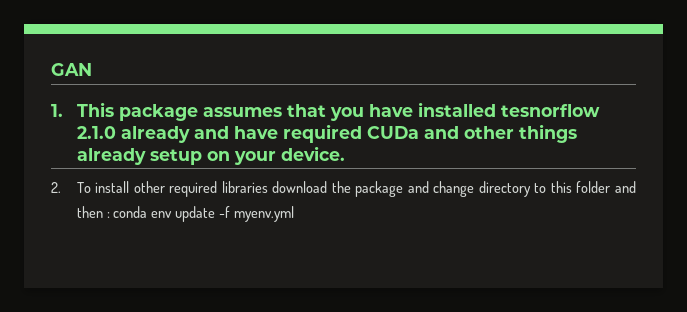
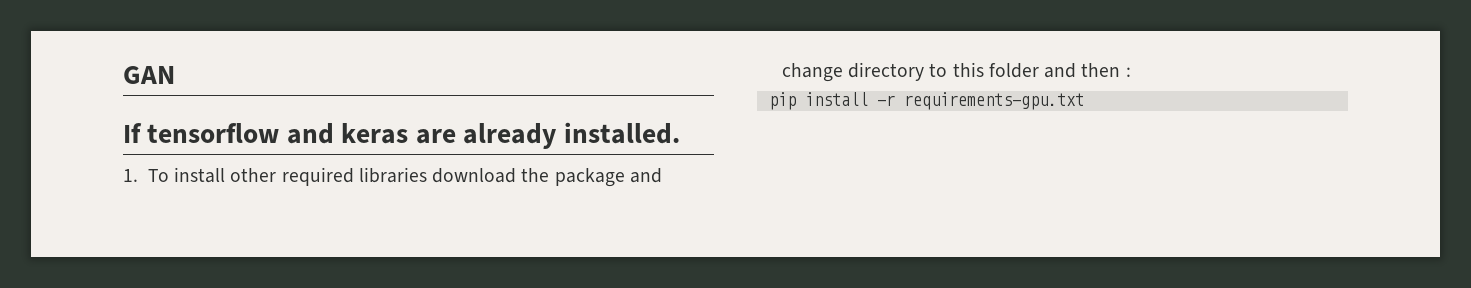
- 1. This package assumes that you have installed tesnorflow 2.1.0 already and have required CUDa and other things already setup on your device.
- 2. To install other required libraries download the package and change directory to this folder and then : conda env update -f myenv.yml
+ If tensorflow and keras are already installed.
+ 1. To install other required libraries download the package and change directory to this folder and then :
+ pip install -r requirements-gpu.txt

